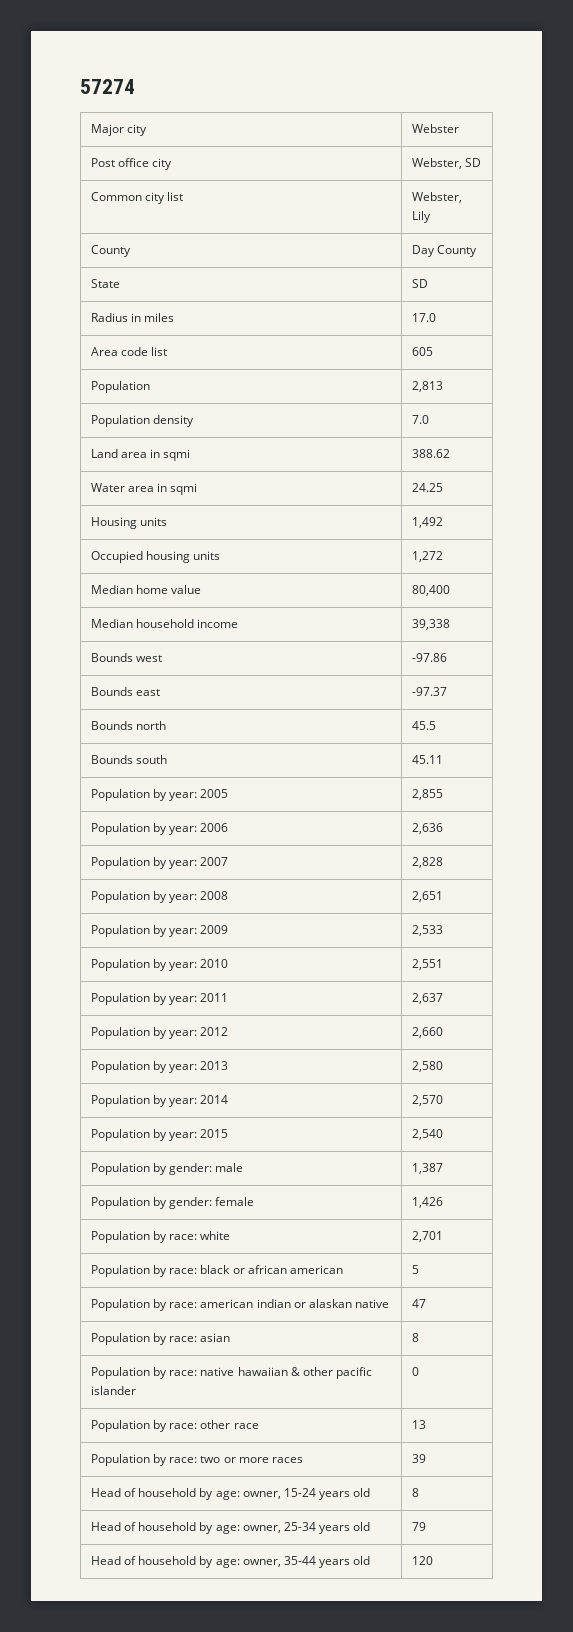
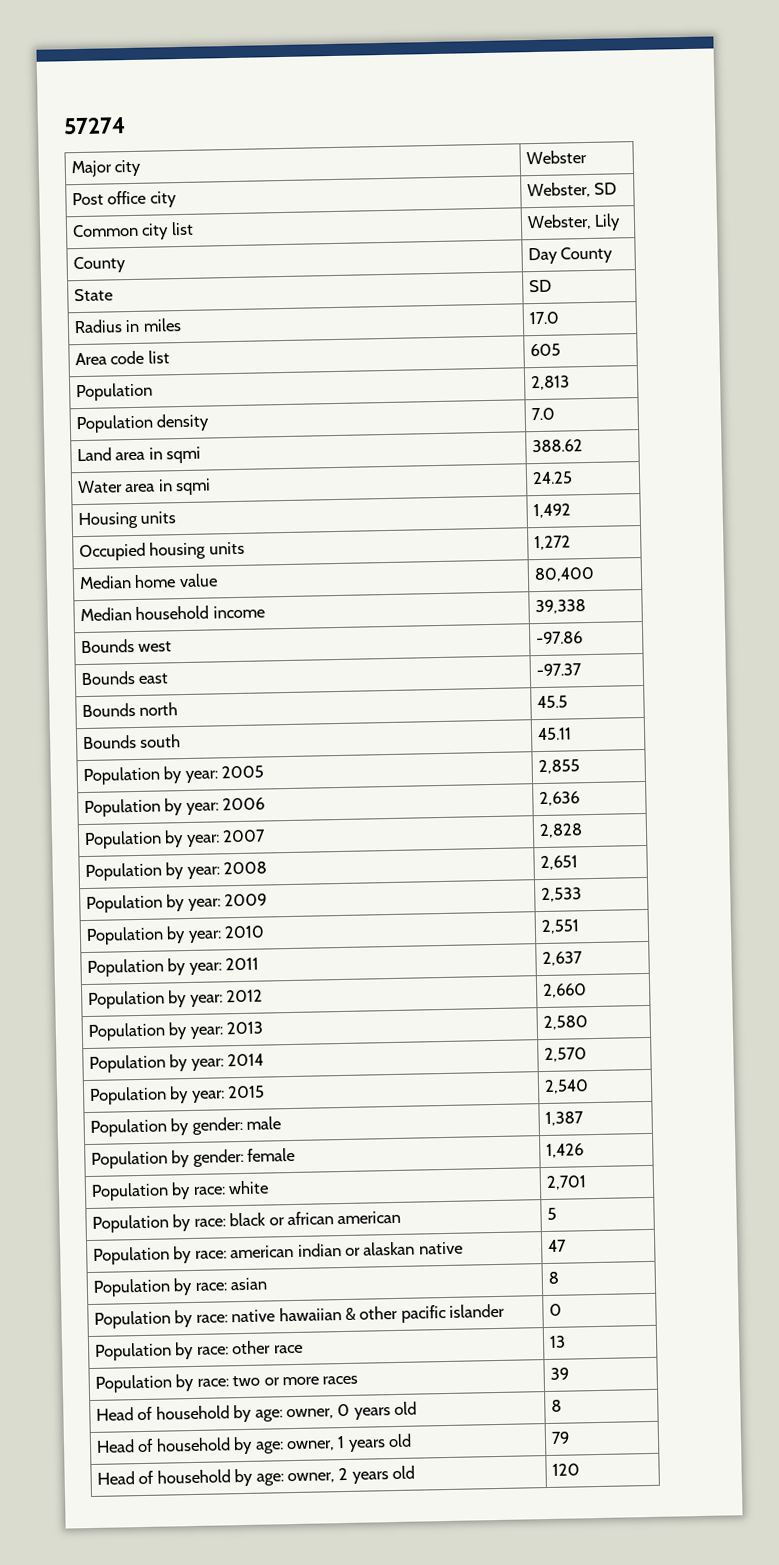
- Head of household by age: owner, 15-24 years old | 8
+ Head of household by age: owner, 0 years old | 8
- Head of household by age: owner, 25-34 years old | 79
+ Head of household by age: owner, 1 years old | 79
- Head of household by age: owner, 35-44 years old | 120
+ Head of household by age: owner, 2 years old | 120

